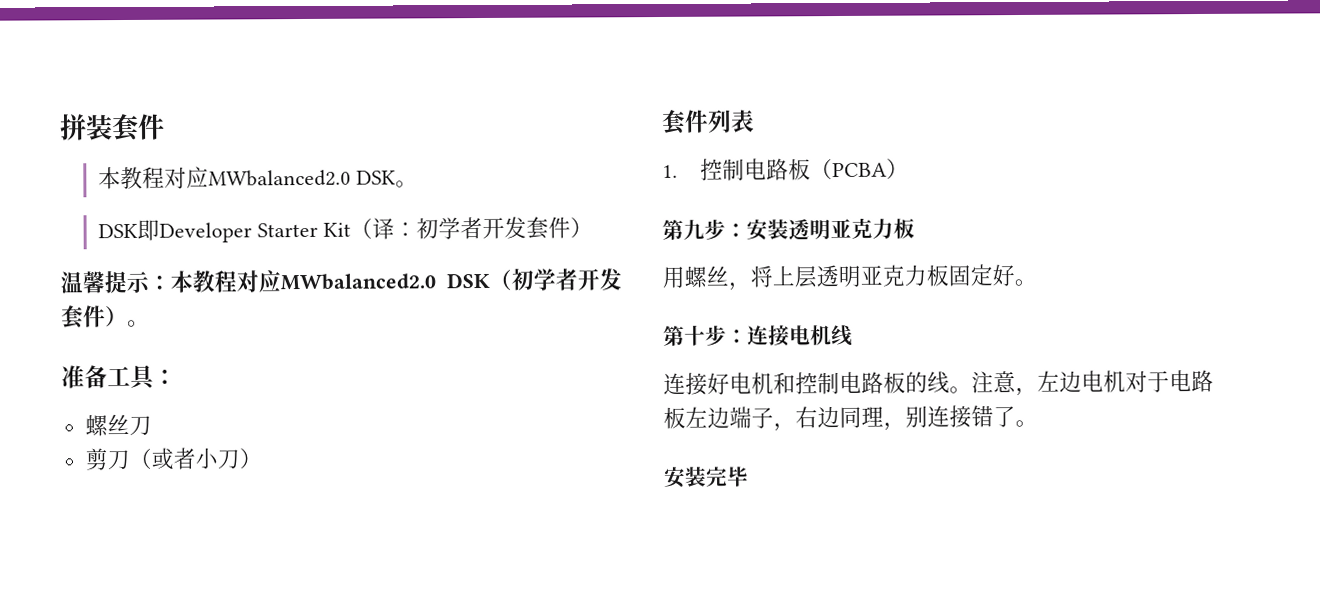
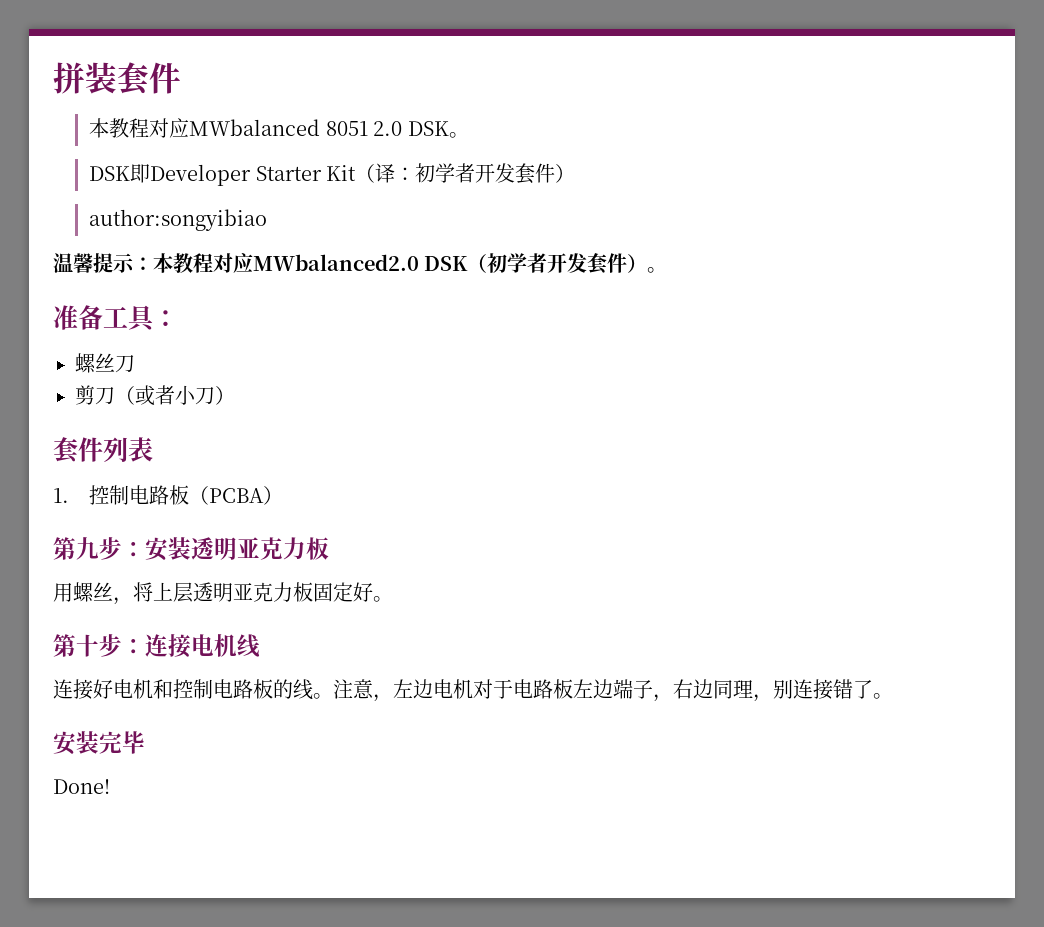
- 本教程对应MWbalanced2.0 DSK。
+ 本教程对应MWbalanced 8051 2.0 DSK。
+ author:songyibiao
+ Done!

